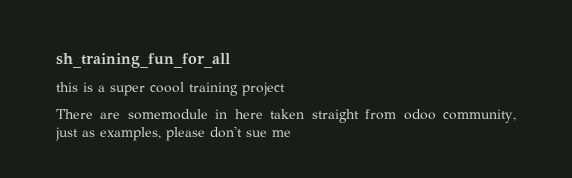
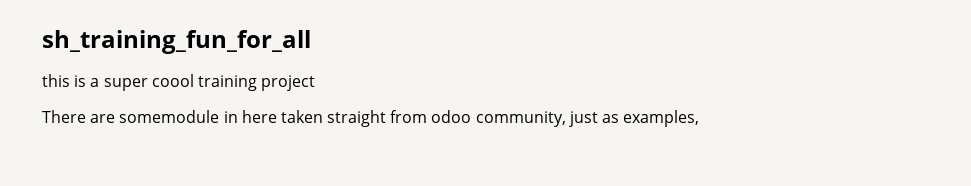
- There are somemodule in here taken straight from odoo community, just as examples, please don't sue me
+ There are somemodule in here taken straight from odoo community, just as examples,

